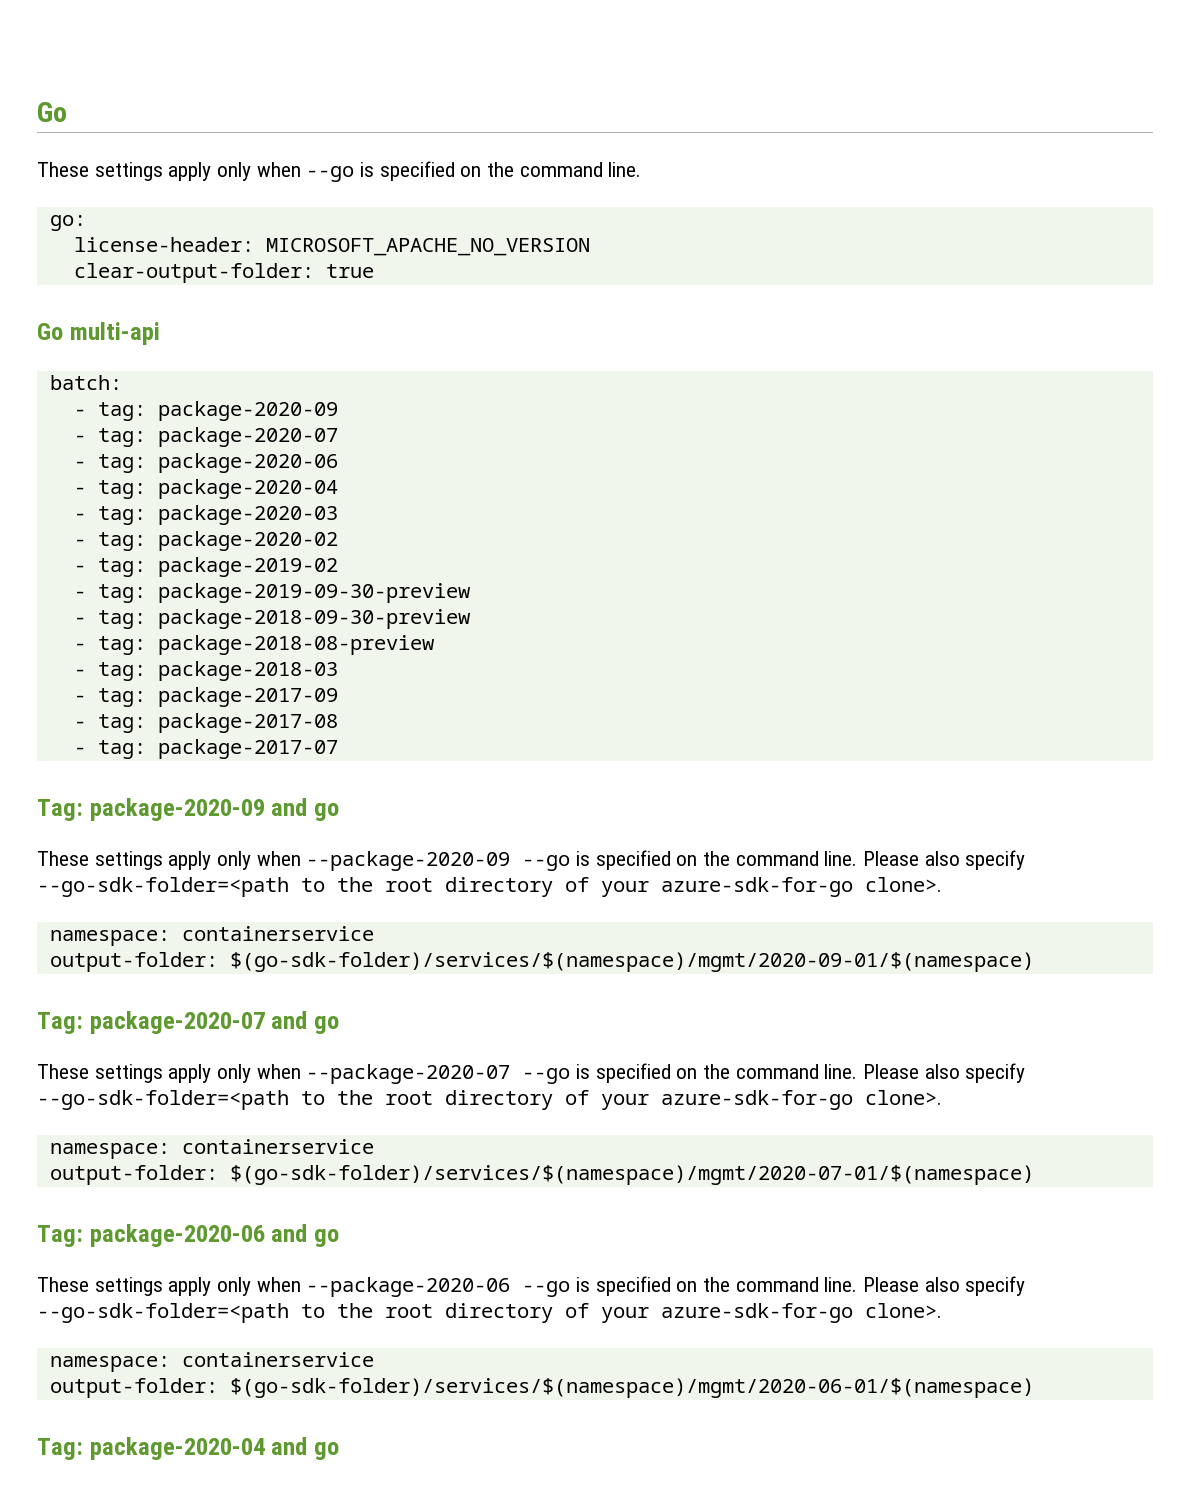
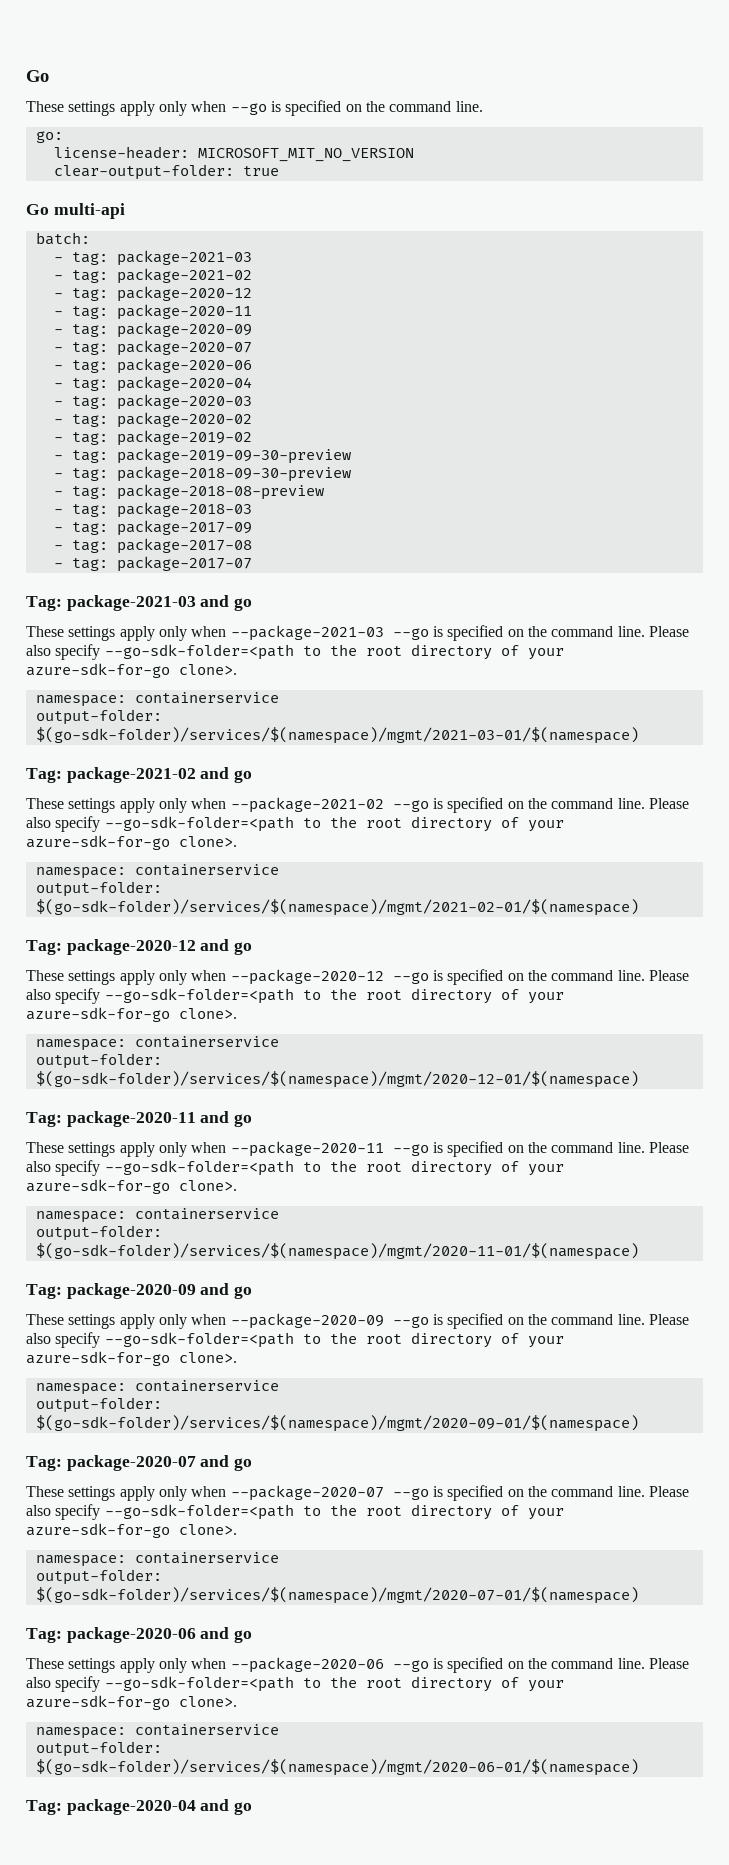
- license-header: MICROSOFT_APACHE_NO_VERSION
+ license-header: MICROSOFT_MIT_NO_VERSION
+ - tag: package-2021-03
+ - tag: package-2021-02
+ - tag: package-2020-12
+ - tag: package-2020-11
+ Tag: package-2021-03 and go
+ These settings apply only when --package-2021-03 --go is specified on the command line. Please also specify --go-sdk-folder=<path to the root directory of your azure-sdk-for-go clone>.
+ namespace: containerservice
+ output-folder: $(go-sdk-folder)/services/$(namespace)/mgmt/2021-03-01/$(namespace)
+ Tag: package-2021-02 and go
+ These settings apply only when --package-2021-02 --go is specified on the command line. Please also specify --go-sdk-folder=<path to the root directory of your azure-sdk-for-go clone>.
+ namespace: containerservice
+ output-folder: $(go-sdk-folder)/services/$(namespace)/mgmt/2021-02-01/$(namespace)
+ Tag: package-2020-12 and go
+ These settings apply only when --package-2020-12 --go is specified on the command line. Please also specify --go-sdk-folder=<path to the root directory of your azure-sdk-for-go clone>.
+ namespace: containerservice
+ output-folder: $(go-sdk-folder)/services/$(namespace)/mgmt/2020-12-01/$(namespace)
+ Tag: package-2020-11 and go
+ These settings apply only when --package-2020-11 --go is specified on the command line. Please also specify --go-sdk-folder=<path to the root directory of your azure-sdk-for-go clone>.
+ namespace: containerservice
+ output-folder: $(go-sdk-folder)/services/$(namespace)/mgmt/2020-11-01/$(namespace)

